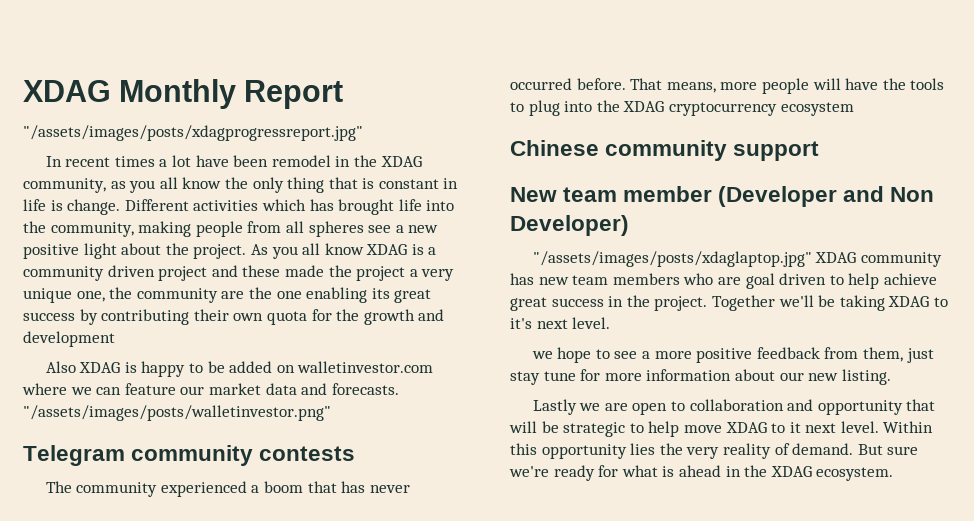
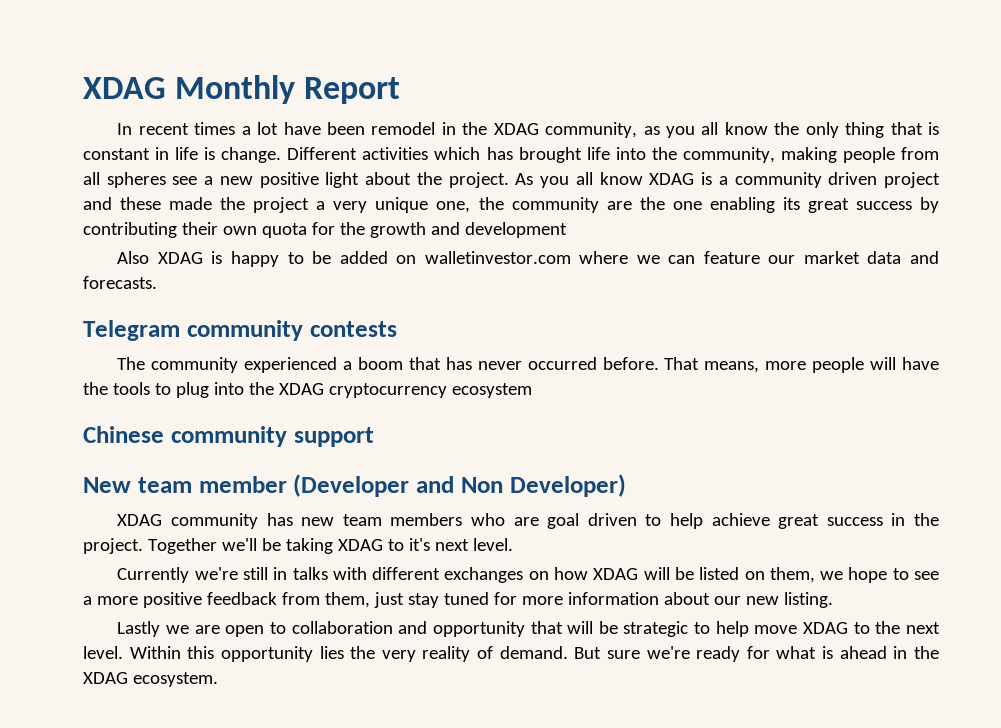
- "/assets/images/posts/xdagprogressreport.jpg"
- "/assets/images/posts/walletinvestor.png"
- "/assets/images/posts/xdaglaptop.jpg" XDAG community has new team members who are goal driven to help achieve great success in the project.
+ XDAG community has new team members who are goal driven to help achieve great success in the project.
- we hope to see a more positive feedback from them, just stay tune for more information about our new listing.
+ Currently we're still in talks with different exchanges on how XDAG will be listed on them, we hope to see a more positive feedback from them, just stay tuned for more information about our new listing.
- Lastly we are open to collaboration and opportunity that will be strategic to help move XDAG to it next level.
+ Lastly we are open to collaboration and opportunity that will be strategic to help move XDAG to the next level.

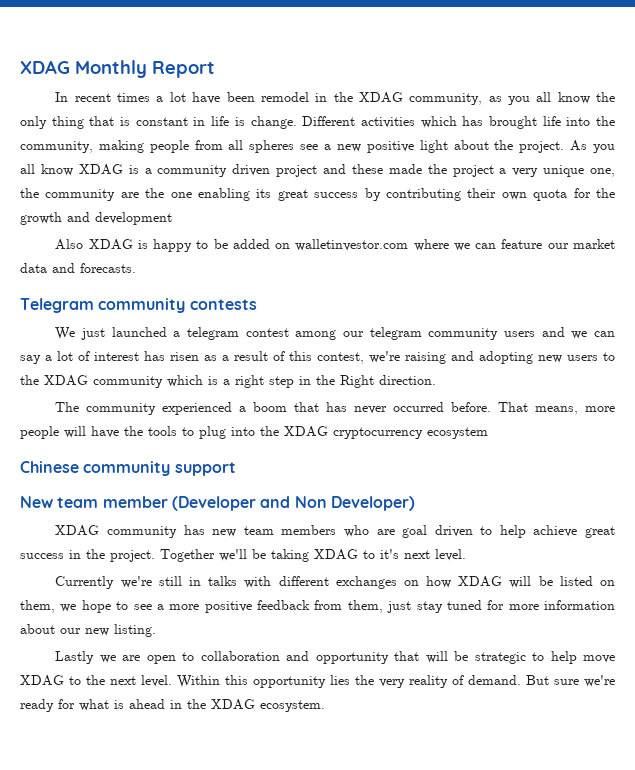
+ We just launched a telegram contest among our telegram community users and we can say a lot of interest has risen as a result of this contest, we're raising and adopting new users to the XDAG community which is a right step in the Right direction.

